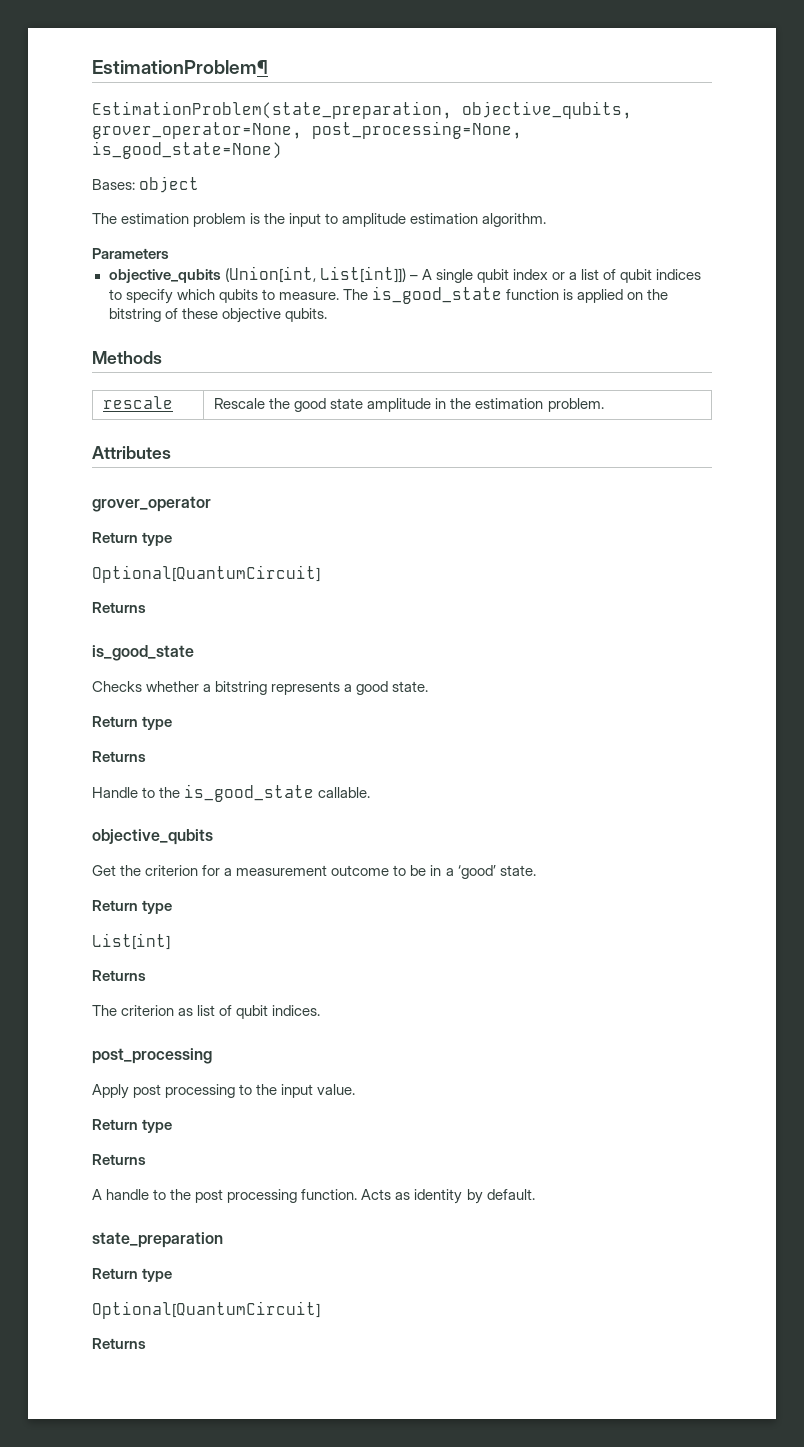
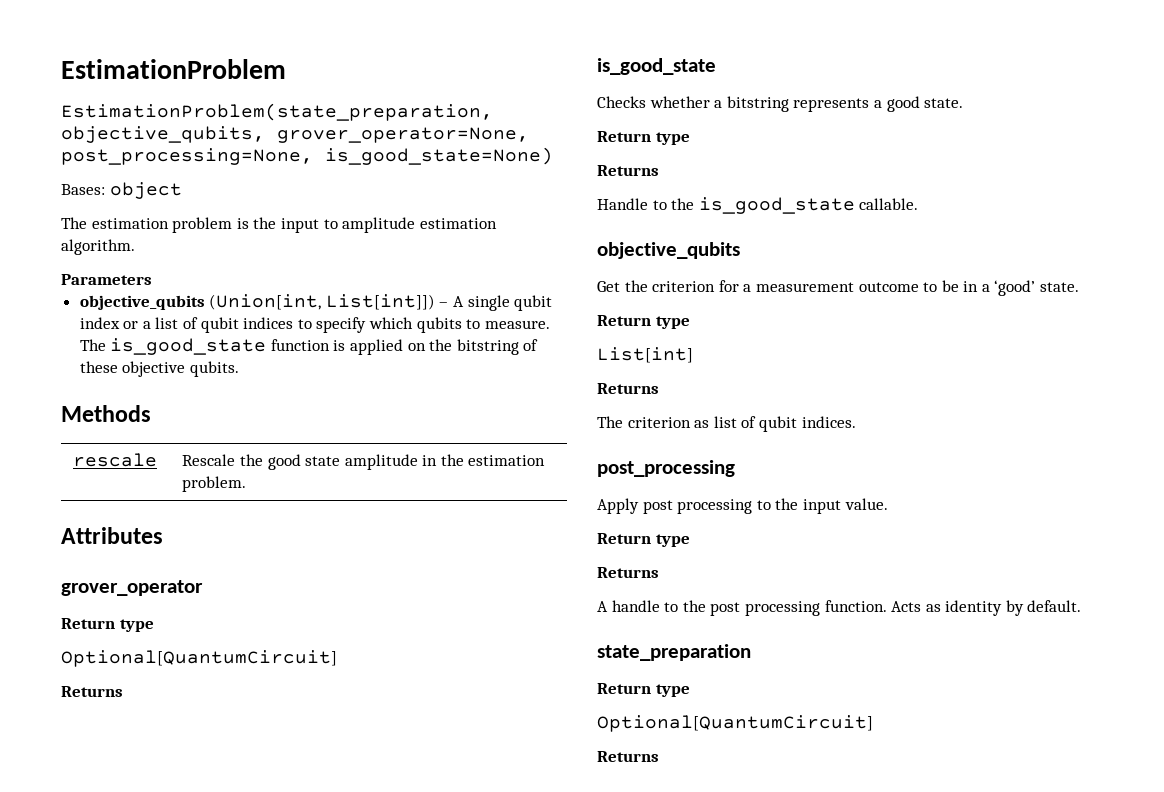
- EstimationProblem¶
+ EstimationProblem

